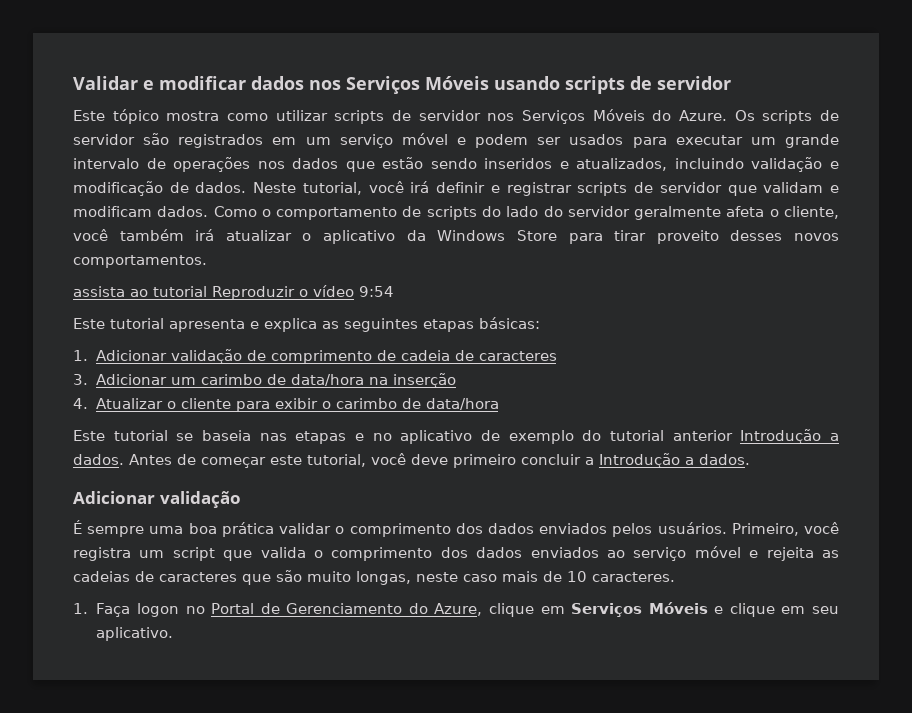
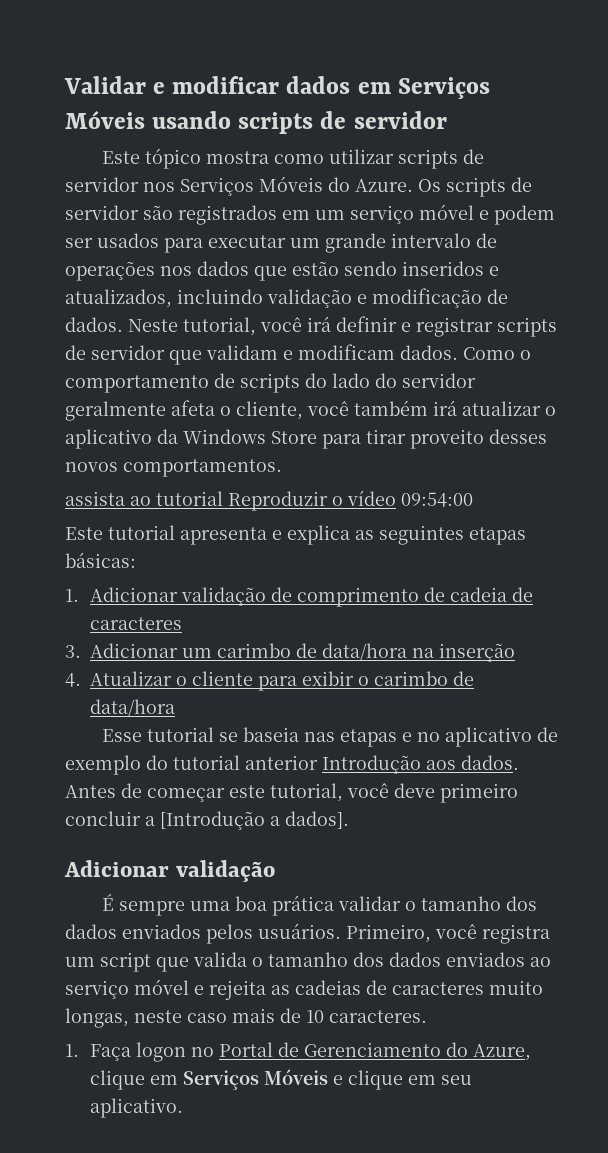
- Validar e modificar dados nos Serviços Móveis usando scripts de servidor
+ Validar e modificar dados em Serviços Móveis usando scripts de servidor
- assista ao tutorial Reproduzir o vídeo 9:54
+ assista ao tutorial Reproduzir o vídeo 09:54:00
- Este tutorial se baseia nas etapas e no aplicativo de exemplo do tutorial anterior Introdução a dados.
+ Esse tutorial se baseia nas etapas e no aplicativo de exemplo do tutorial anterior Introdução aos dados.
- Antes de começar este tutorial, você deve primeiro concluir a Introdução a dados.
+ Antes de começar este tutorial, você deve primeiro concluir a [Introdução a dados].
- É sempre uma boa prática validar o comprimento dos dados enviados pelos usuários.
+ É sempre uma boa prática validar o tamanho dos dados enviados pelos usuários.
- Primeiro, você registra um script que valida o comprimento dos dados enviados ao serviço móvel e rejeita as cadeias de caracteres que são muito longas, neste caso mais de 10 caracteres.
+ Primeiro, você registra um script que valida o tamanho dos dados enviados ao serviço móvel e rejeita as cadeias de caracteres muito longas, neste caso mais de 10 caracteres.

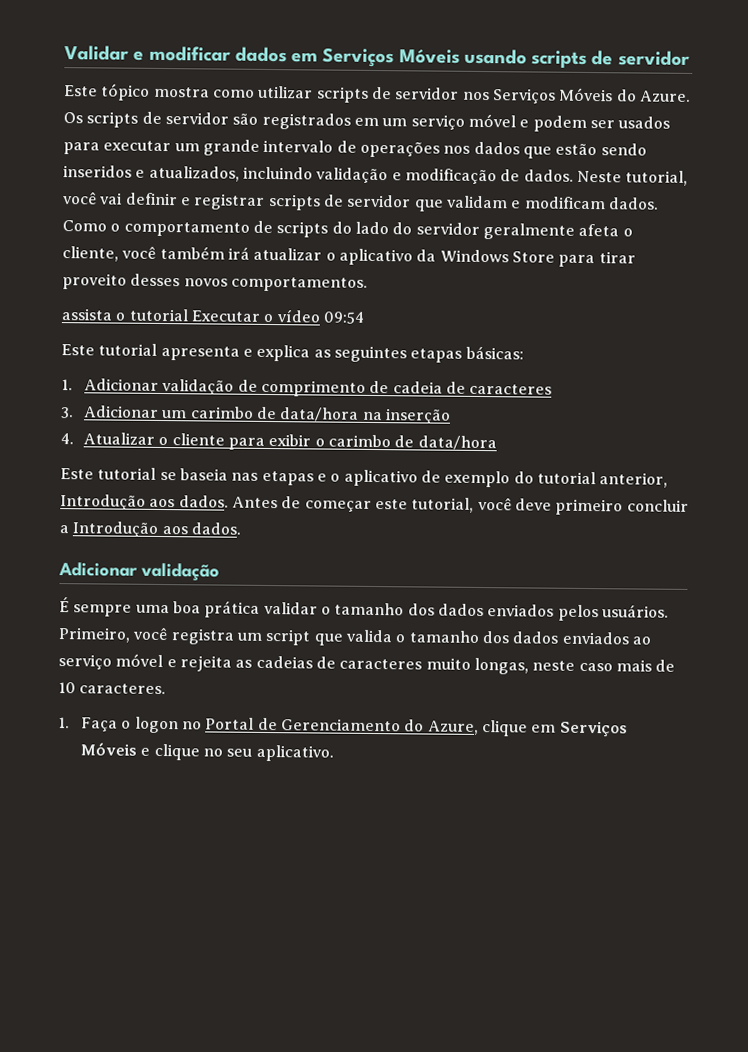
- Neste tutorial, você irá definir e registrar scripts de servidor que validam e modificam dados.
+ Neste tutorial, você vai definir e registrar scripts de servidor que validam e modificam dados.
- assista ao tutorial Reproduzir o vídeo 09:54:00
+ assista o tutorial Executar o vídeo 09:54
- Esse tutorial se baseia nas etapas e no aplicativo de exemplo do tutorial anterior Introdução aos dados.
+ Este tutorial se baseia nas etapas e o aplicativo de exemplo do tutorial anterior, Introdução aos dados.
- Antes de começar este tutorial, você deve primeiro concluir a [Introdução a dados].
+ Antes de começar este tutorial, você deve primeiro concluir a Introdução aos dados.
- 1. Faça logon no Portal de Gerenciamento do Azure, clique em Serviços Móveis e clique em seu aplicativo.
+ 1. Faça o logon no Portal de Gerenciamento do Azure, clique em Serviços Móveis e clique no seu aplicativo.

